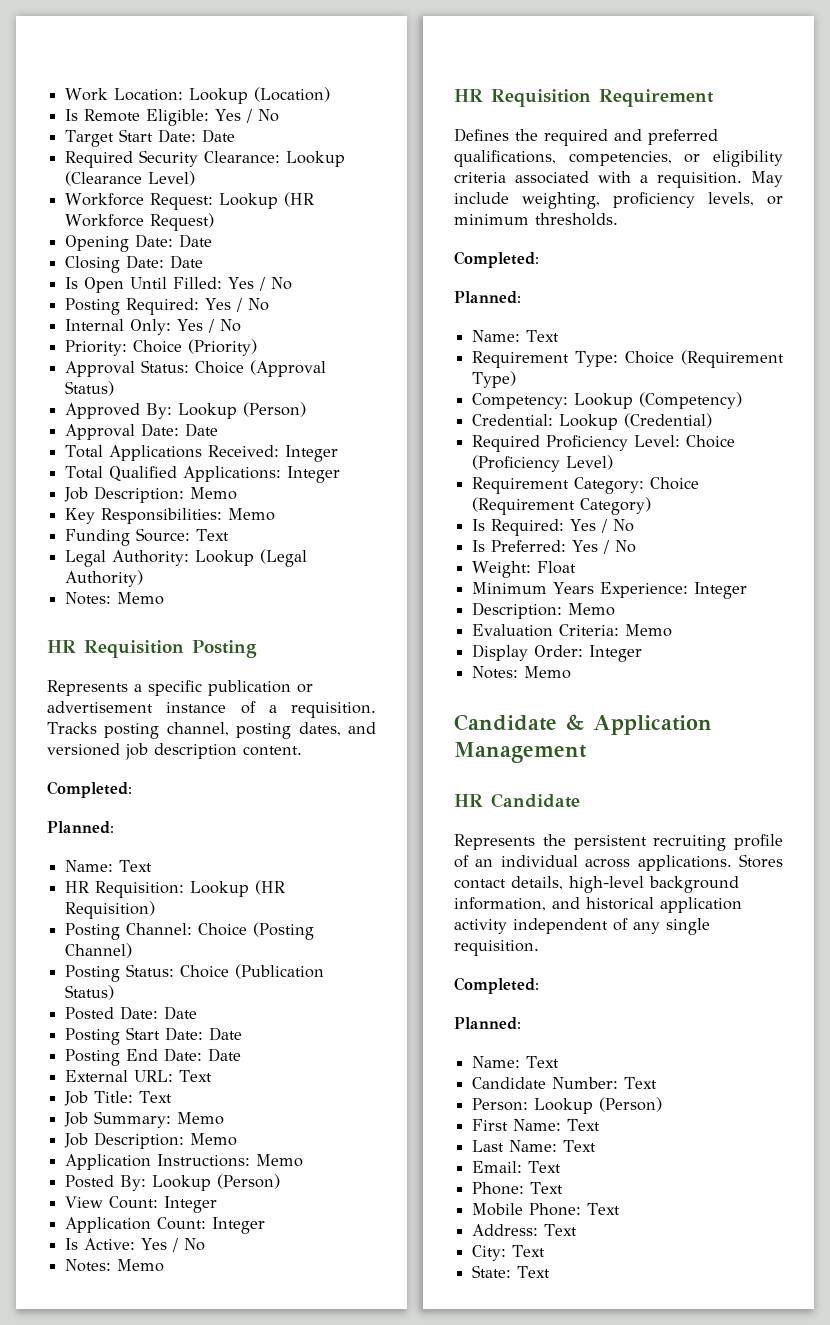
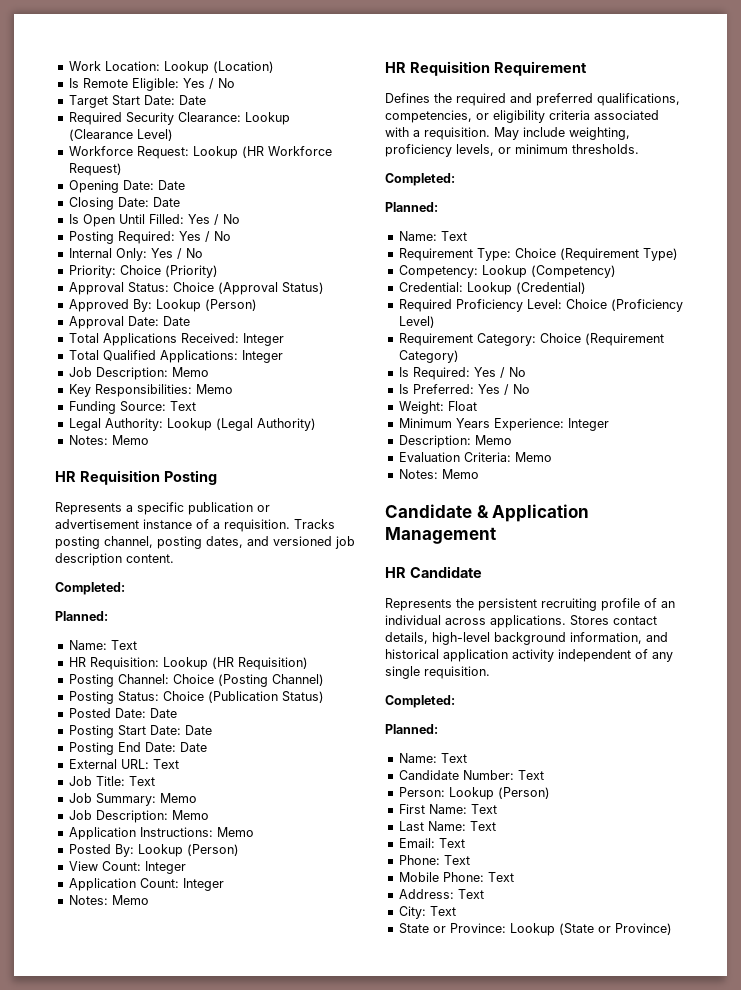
- Is Active: Yes / No
- Display Order: Integer
- State: Text
+ State or Province: Lookup (State or Province)

